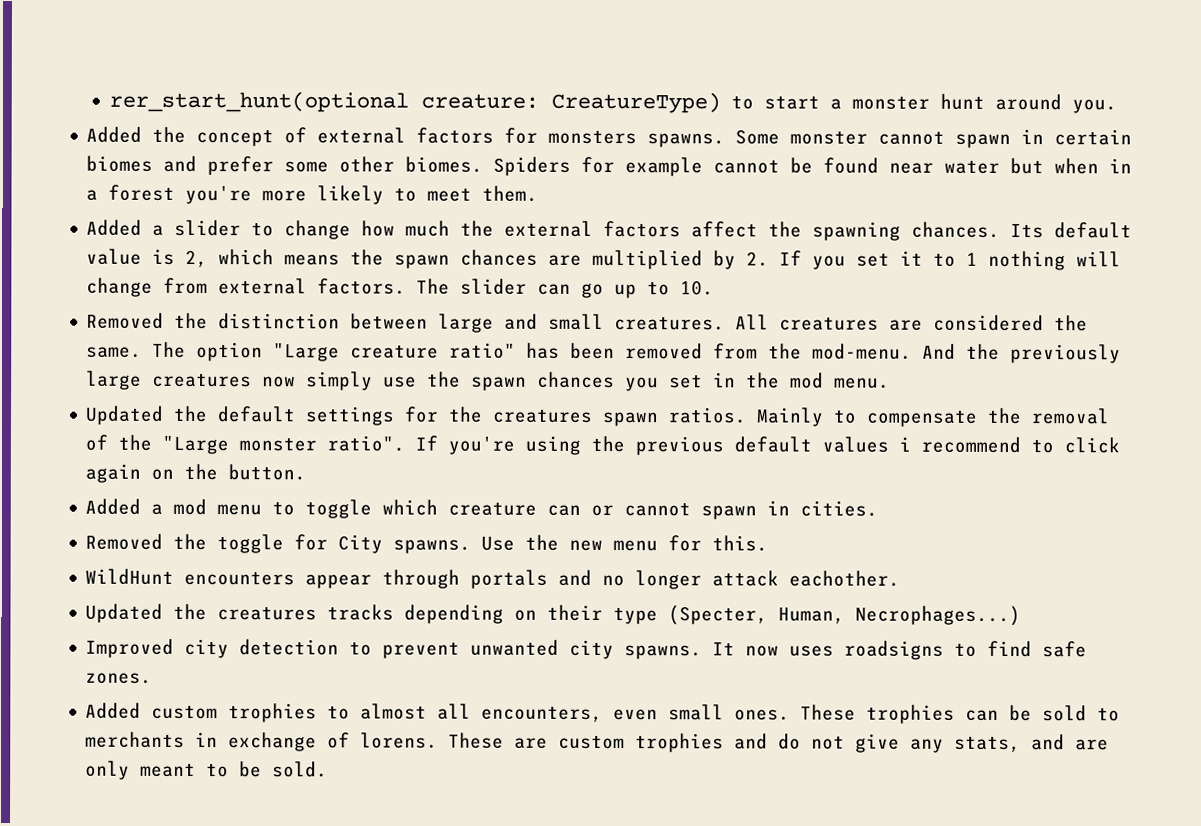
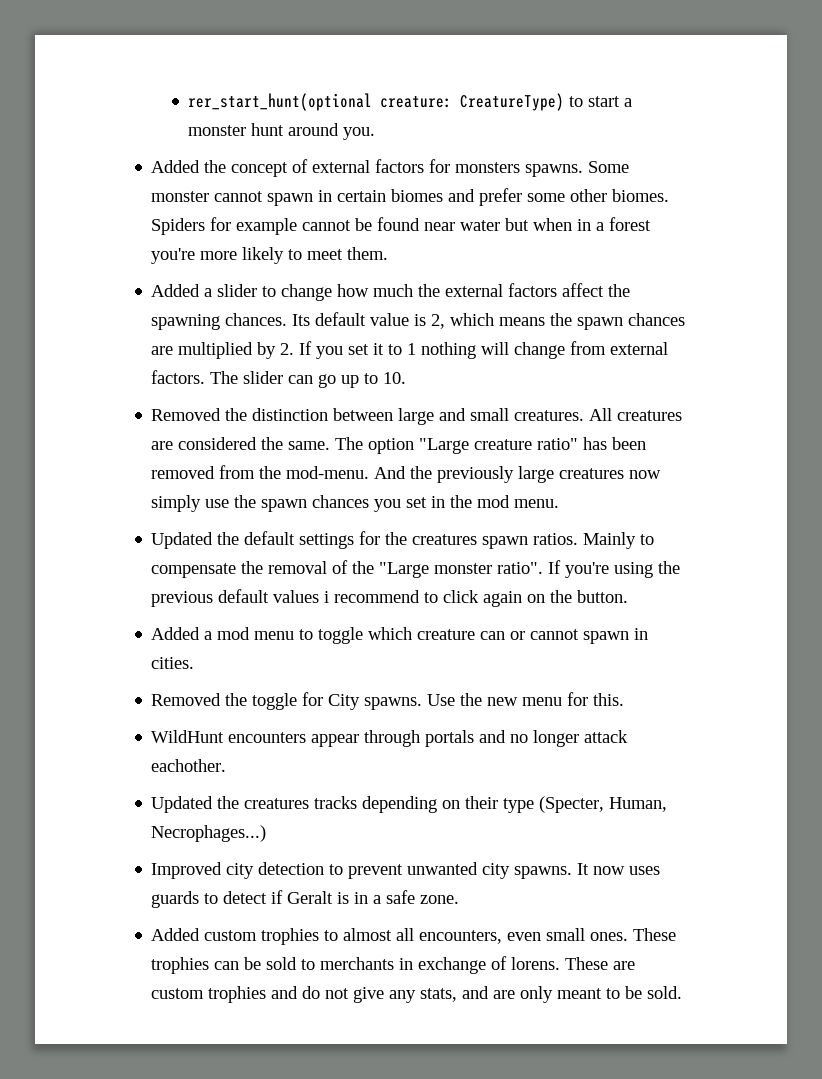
- It now uses roadsigns to find safe zones.
+ It now uses guards to detect if Geralt is in a safe zone.

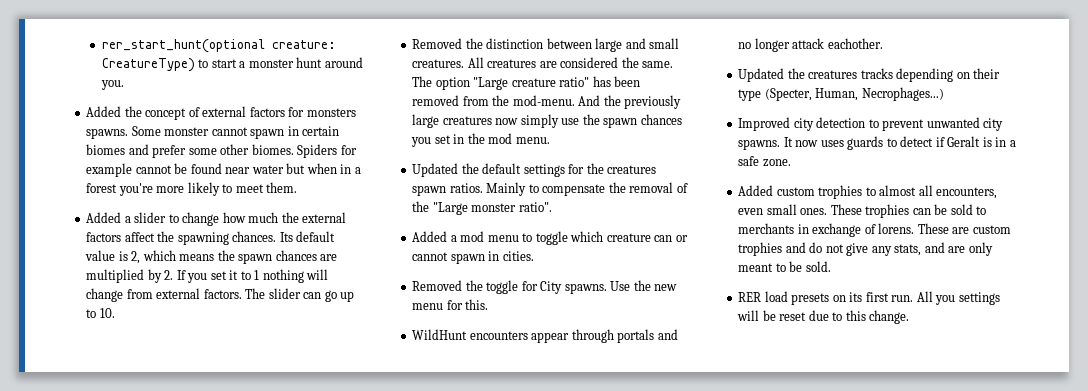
- If you're using the previous default values i recommend to click again on the button.
+ RER load presets on its first run. All you settings will be reset due to this change.

